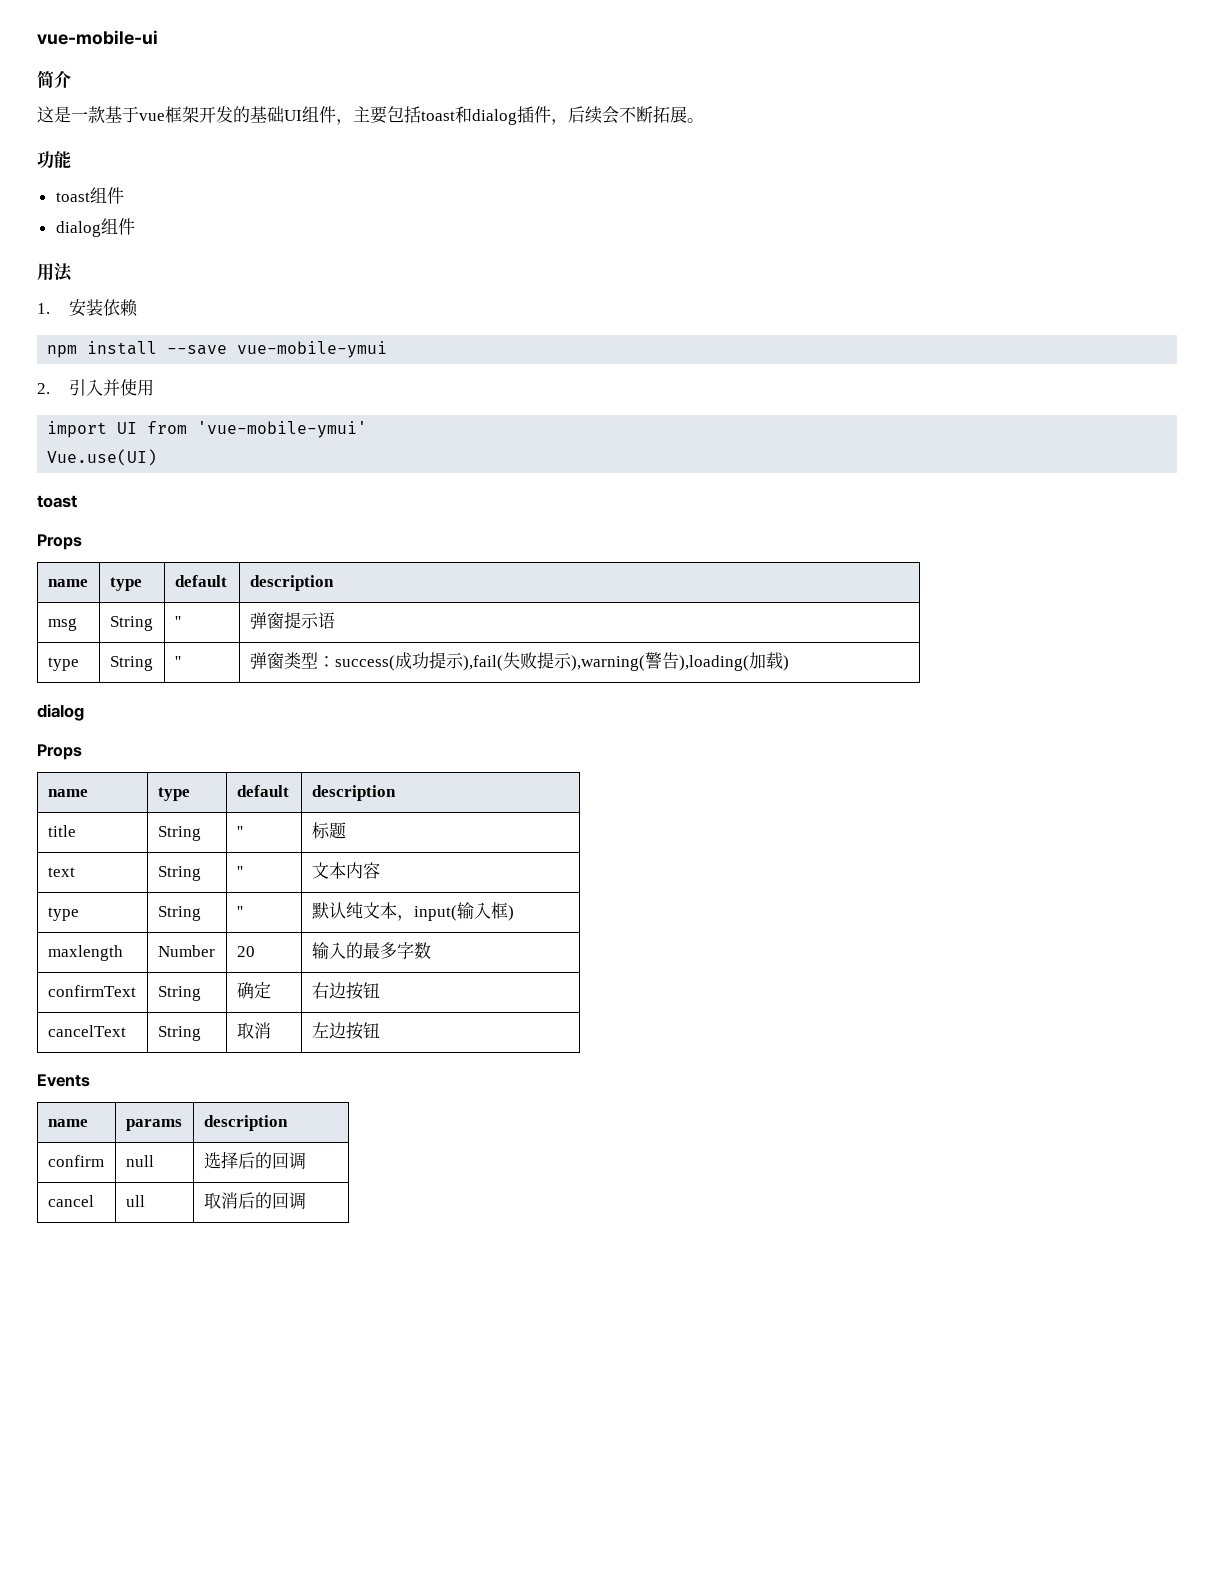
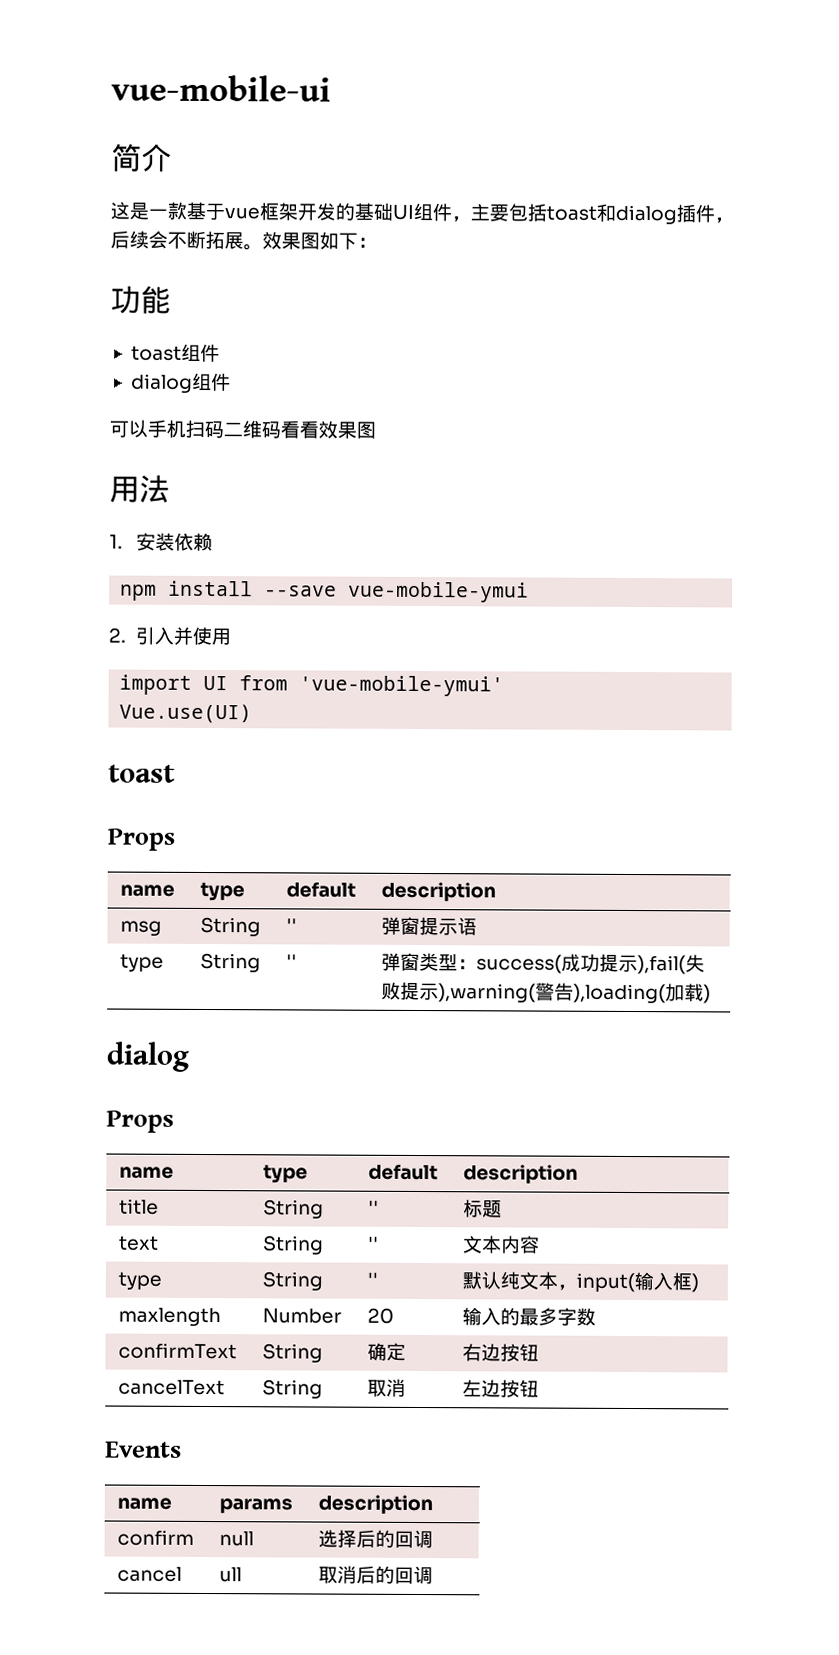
+ 效果图如下：
+ 可以手机扫码二维码看看效果图

